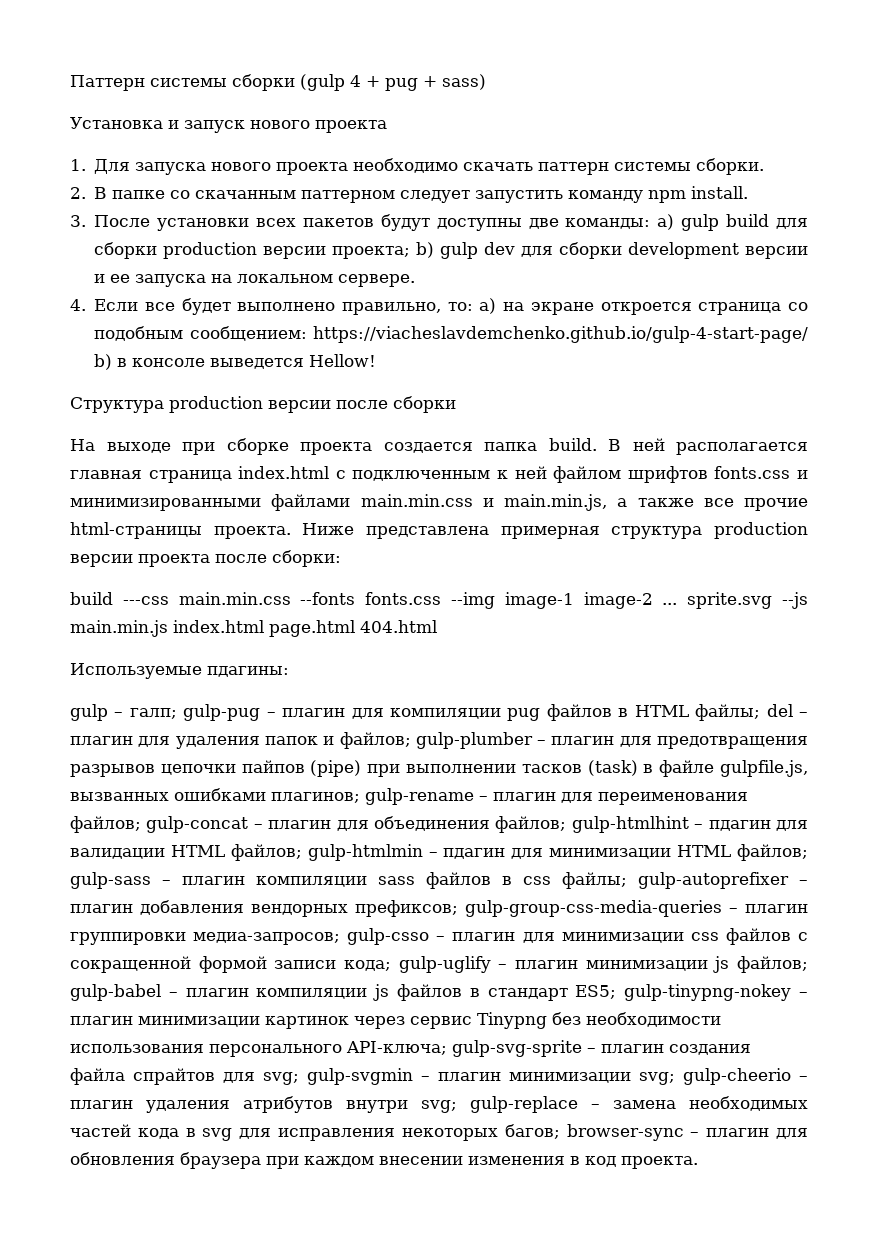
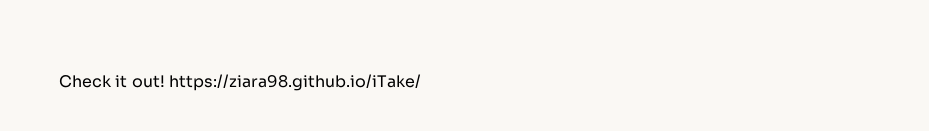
- Паттерн системы сборки (gulp 4 + pug + sass)
- Установка и запуск нового проекта
- 1. Для запуска нового проекта необходимо скачать паттерн системы сборки.
- 2. В папке со скачанным паттерном следует запустить команду npm install.
- 3. После установки всех пакетов будут доступны две команды: a) gulp build для сборки production версии проекта; b) gulp dev для сборки development версии и ее запуска на локальном сервере.
- 4. Если все будет выполнено правильно, то: a) на экране откроется страница со подобным сообщением: https://viacheslavdemchenko.github.io/gulp-4-start-page/ b) в консоле выведется Hellow!
- Структура production версии после сборки
- На выходе при сборке проекта создается папка build. В ней располагается главная страница index.html с подключенным к ней файлом шрифтов fonts.css и минимизированными файлами main.min.css и main.min.js, а также все прочие html-страницы проекта. Ниже представлена примерная структура production версии проекта после сборки:
- build ---css main.min.css --fonts fonts.css --img image-1 image-2 ... sprite.svg --js main.min.js index.html page.html 404.html
- Используемые пдагины:
- gulp – галп; gulp-pug – плагин для компиляции pug файлов в HTML файлы; del – плагин для удаления папок и файлов; gulp-plumber – плагин для предотвращения разрывов цепочки пайпов (pipe) при выполнении тасков (task) в файле gulpfile.js, вызванных ошибками плагинов; gulp-rename – плагин для переименования файлов; gulp-concat – плагин для объединения файлов; gulp-htmlhint – пдагин для валидации HTML файлов; gulp-htmlmin – пдагин для минимизации HTML файлов; gulp-sass – плагин компиляции sass файлов в css файлы; gulp-autoprefixer – плагин добавления вендорных префиксов; gulp-group-css-media-queries – плагин группировки медиа-запросов; gulp-csso – плагин для минимизации css файлов с сокращенной формой записи кода; gulp-uglify – плагин минимизации js файлов; gulp-babel – плагин компиляции js файлов в стандарт ES5; gulp-tinypng-nokey – плагин минимизации картинок через сервис Tinypng без необходимости использования персонального API-ключа; gulp-svg-sprite – плагин создания файла спрайтов для svg; gulp-svgmin – плагин минимизации svg; gulp-cheerio – плагин удаления атрибутов внутри svg; gulp-replace – замена необходимых частей кода в svg для исправления некоторых багов; browser-sync – плагин для обновления браузера при каждом внесении изменения в код проекта.
+ Check it out! https://ziara98.github.io/iTake/

